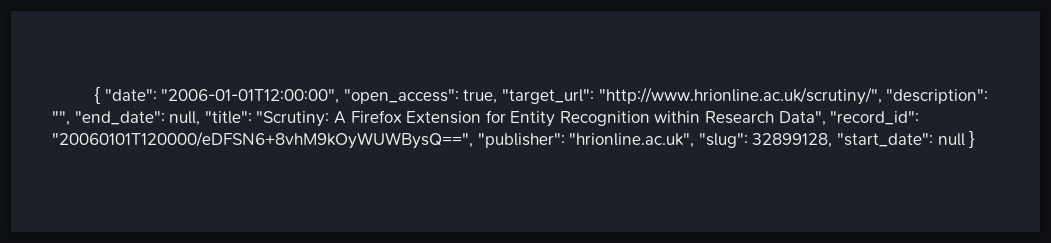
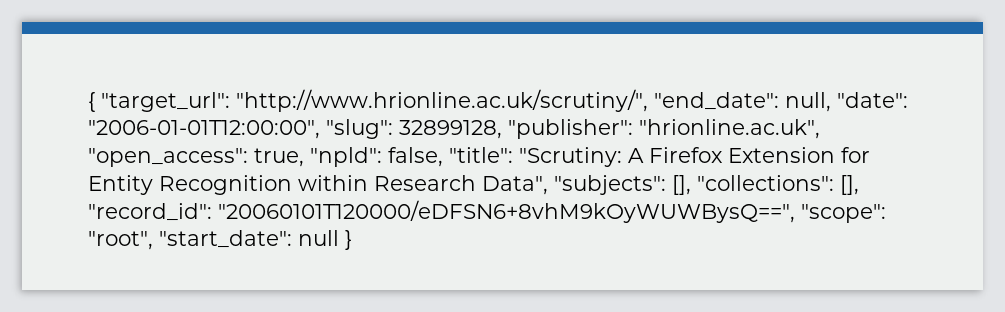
- { "date": "2006-01-01T12:00:00", "open_access": true, "target_url": "http://www.hrionline.ac.uk/scrutiny/", "description": "", "end_date": null, "title": "Scrutiny: A Firefox Extension for Entity Recognition within Research Data", "record_id": "20060101T120000/eDFSN6+8vhM9kOyWUWBysQ==", "publisher": "hrionline.ac.uk", "slug": 32899128, "start_date": null }
+ { "target_url": "http://www.hrionline.ac.uk/scrutiny/", "end_date": null, "date": "2006-01-01T12:00:00", "slug": 32899128, "publisher": "hrionline.ac.uk", "open_access": true, "npld": false, "title": "Scrutiny: A Firefox Extension for Entity Recognition within Research Data", "subjects": [], "collections": [], "record_id": "20060101T120000/eDFSN6+8vhM9kOyWUWBysQ==", "scope": "root", "start_date": null }

